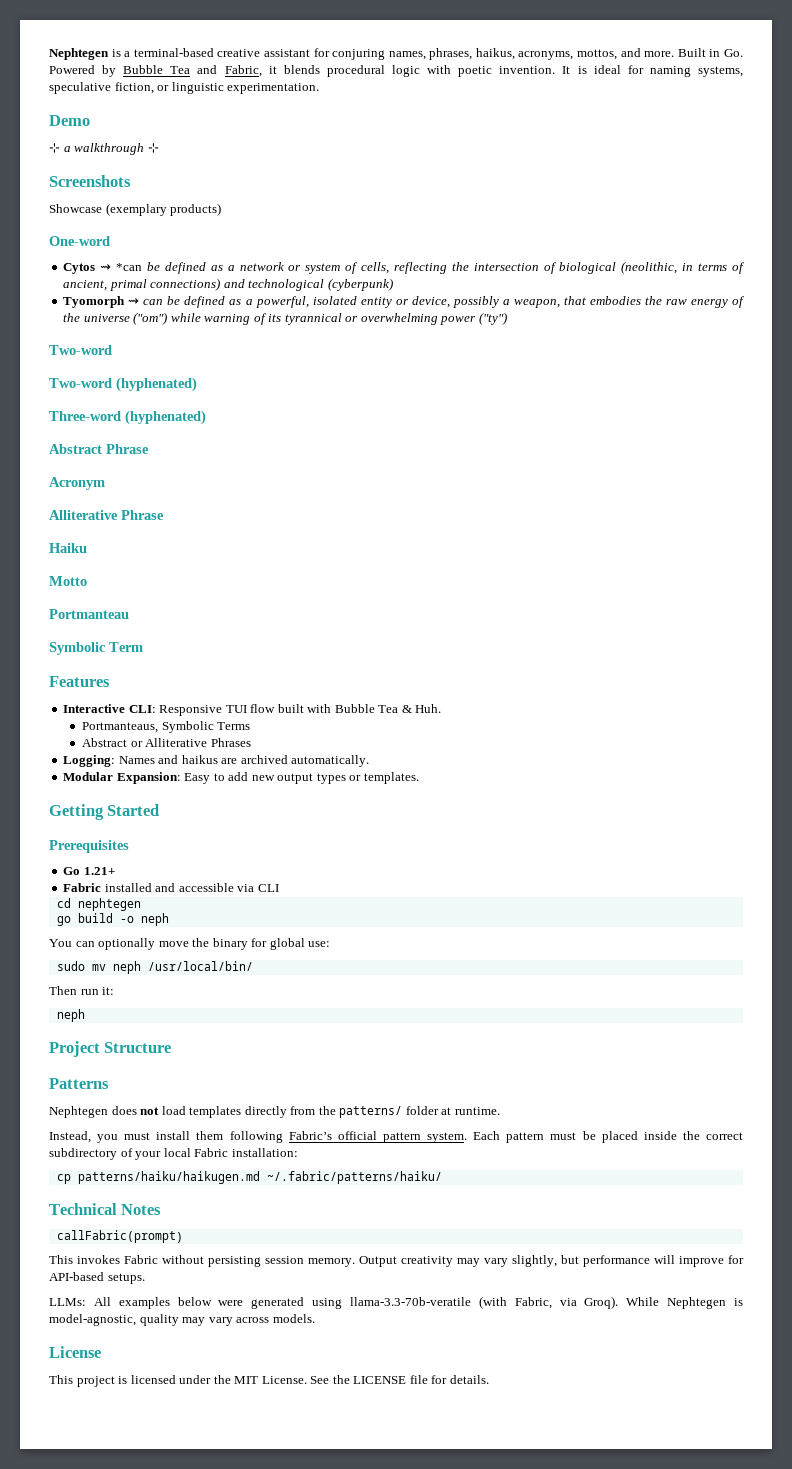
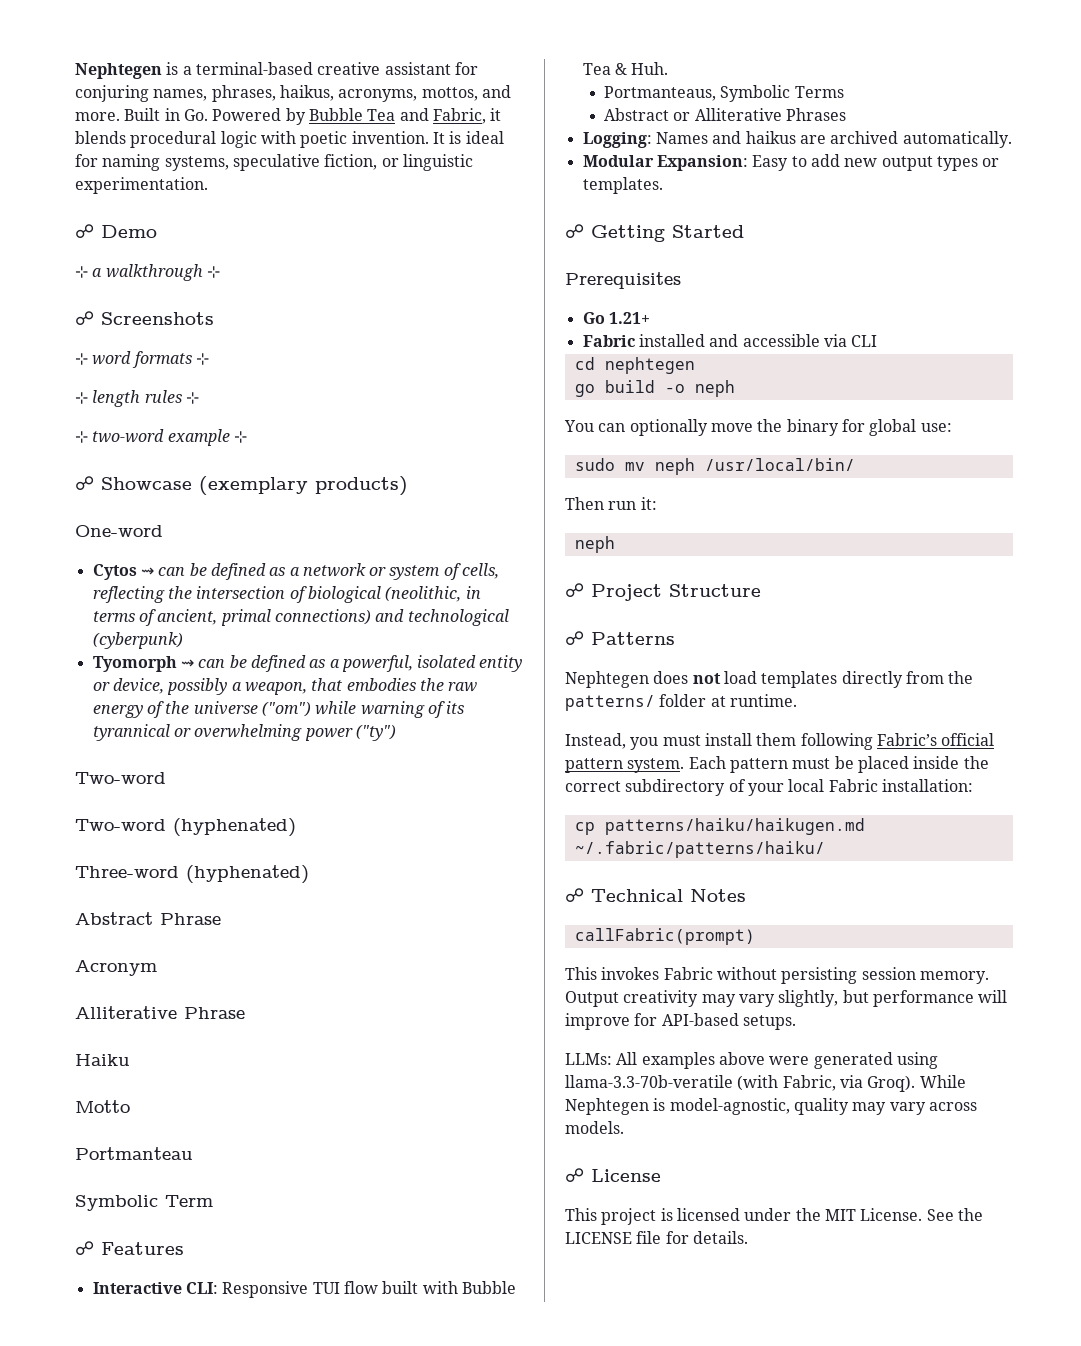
- Demo
+ ☍ Demo
- Screenshots
+ ☍ Screenshots
- Showcase (exemplary products)
+ ⊹ word formats ⊹
+ ⊹ length rules ⊹
+ ⊹ two-word example ⊹
+ ☍ Showcase (exemplary products)
- Cytos ⇝ *can be defined as a network or system of cells, reflecting the intersection of biological (neolithic, in terms of ancient, primal connections) and technological (cyberpunk)
+ Cytos ⇝ can be defined as a network or system of cells, reflecting the intersection of biological (neolithic, in terms of ancient, primal connections) and technological (cyberpunk)
- Features
+ ☍ Features
- Getting Started
+ ☍ Getting Started
- Project Structure
+ ☍ Project Structure
- Patterns
+ ☍ Patterns
- Technical Notes
+ ☍ Technical Notes
- LLMs: All examples below were generated using llama-3.3-70b-veratile (with Fabric, via Groq).
+ LLMs: All examples above were generated using llama-3.3-70b-veratile (with Fabric, via Groq).
- License
+ ☍ License

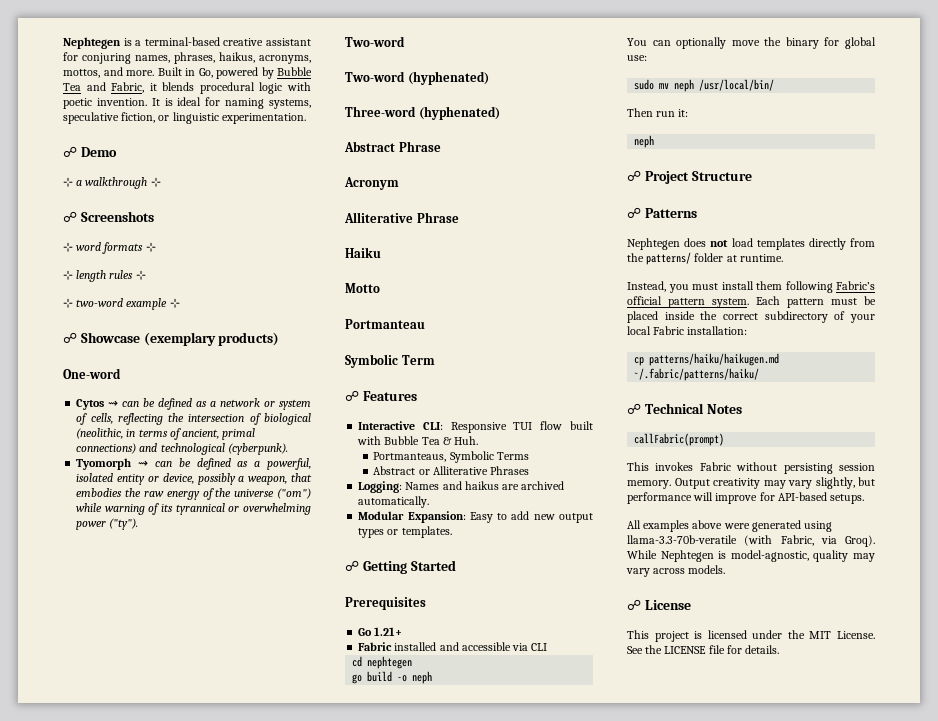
- Built in Go. Powered by Bubble Tea and Fabric, it blends procedural logic with poetic invention.
+ Built in Go, powered by Bubble Tea and Fabric, it blends procedural logic with poetic invention.
- Cytos ⇝ can be defined as a network or system of cells, reflecting the intersection of biological (neolithic, in terms of ancient, primal connections) and technological (cyberpunk)
+ Cytos ⇝ can be defined as a network or system of cells, reflecting the intersection of biological (neolithic, in terms of ancient, primal connections) and technological (cyberpunk).
- Tyomorph ⇝ can be defined as a powerful, isolated entity or device, possibly a weapon, that embodies the raw energy of the universe ("om") while warning of its tyrannical or overwhelming power ("ty")
+ Tyomorph ⇝ can be defined as a powerful, isolated entity or device, possibly a weapon, that embodies the raw energy of the universe ("om") while warning of its tyrannical or overwhelming power ("ty").
- LLMs: All examples above were generated using llama-3.3-70b-veratile (with Fabric, via Groq).
+ All examples above were generated using llama-3.3-70b-veratile (with Fabric, via Groq).

